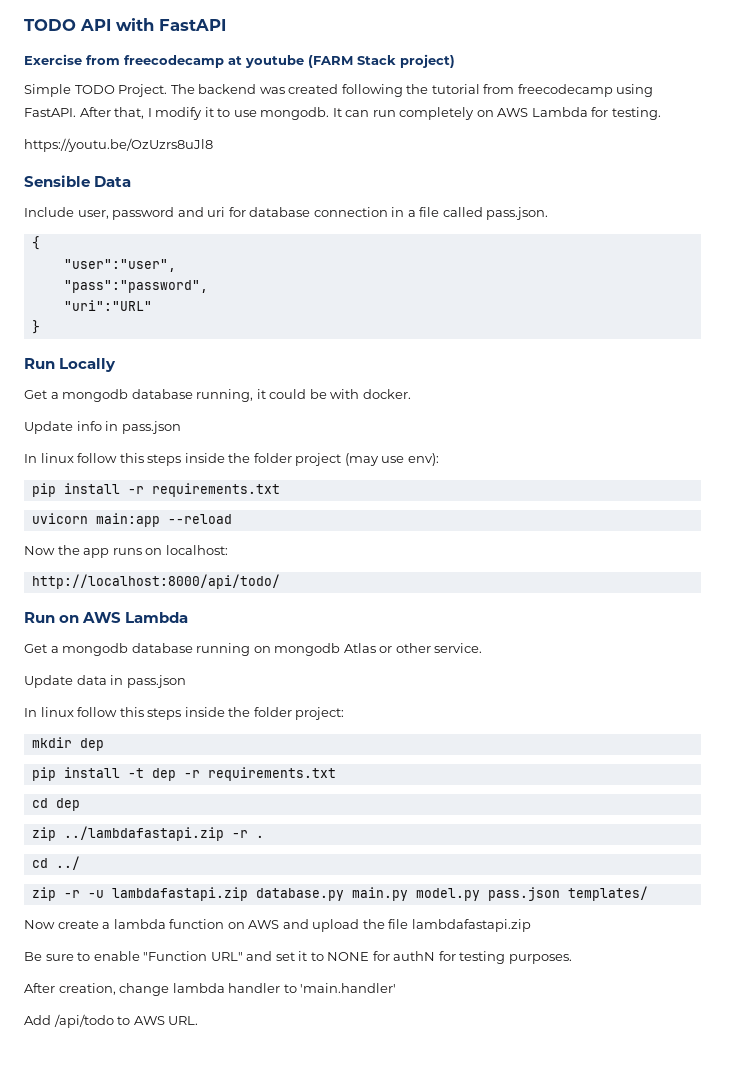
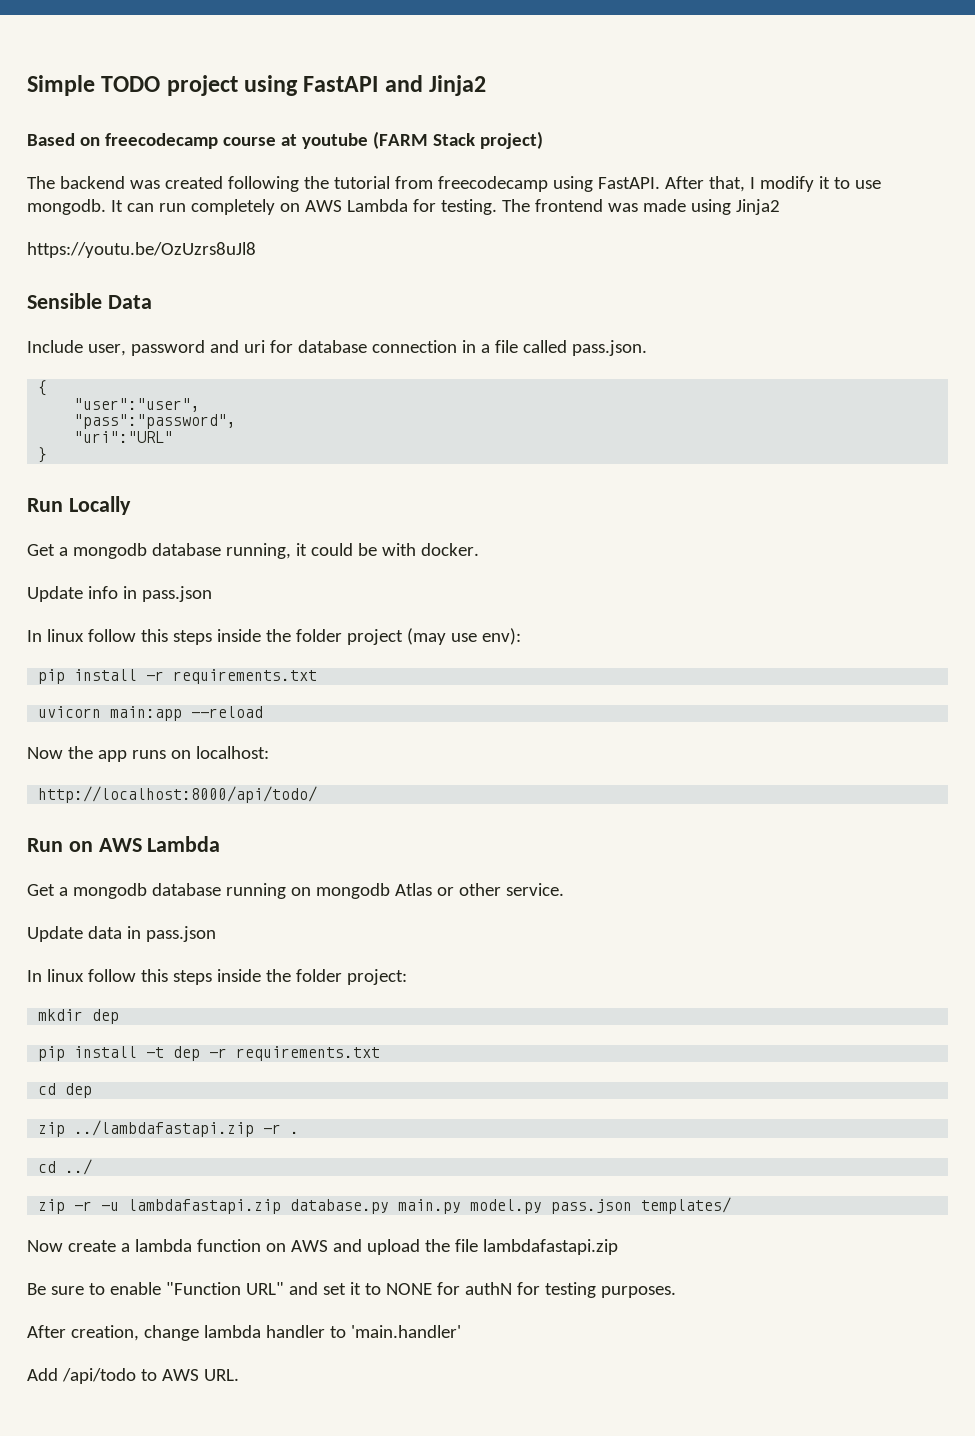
- TODO API with FastAPI
- Exercise from freecodecamp at youtube (FARM Stack project)
+ Simple TODO project using FastAPI and Jinja2
+ Based on freecodecamp course at youtube (FARM Stack project)
- Simple TODO Project.
+ The frontend was made using Jinja2

